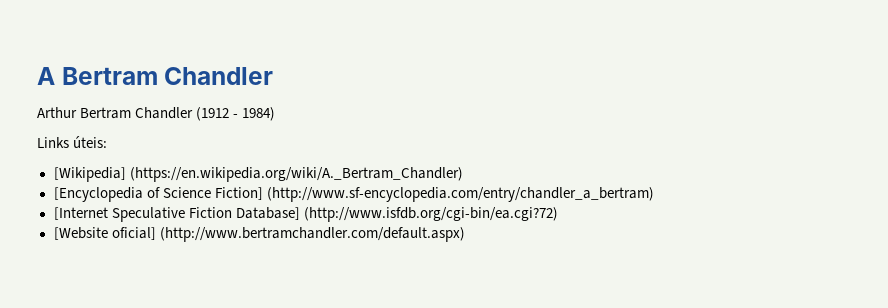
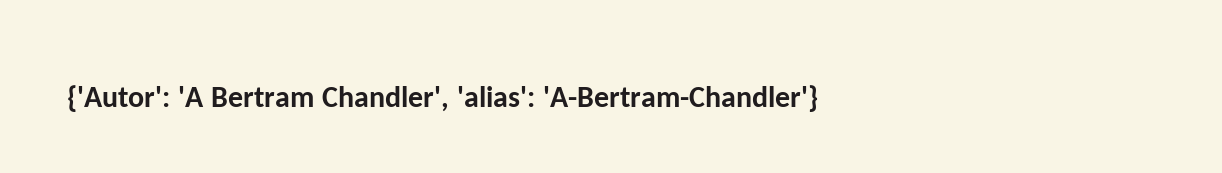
- A Bertram Chandler
- Arthur Bertram Chandler (1912 - 1984)
- Links úteis:
- [Wikipedia] (https://en.wikipedia.org/wiki/A._Bertram_Chandler)
- [Encyclopedia of Science Fiction] (http://www.sf-encyclopedia.com/entry/chandler_a_bertram)
- [Internet Speculative Fiction Database] (http://www.isfdb.org/cgi-bin/ea.cgi?72)
- [Website oficial] (http://www.bertramchandler.com/default.aspx)
+ {'Autor': 'A Bertram Chandler', 'alias': 'A-Bertram-Chandler'}

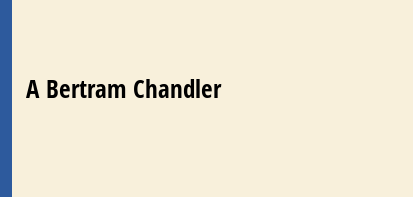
- {'Autor': 'A Bertram Chandler', 'alias': 'A-Bertram-Chandler'}
+ A Bertram Chandler

